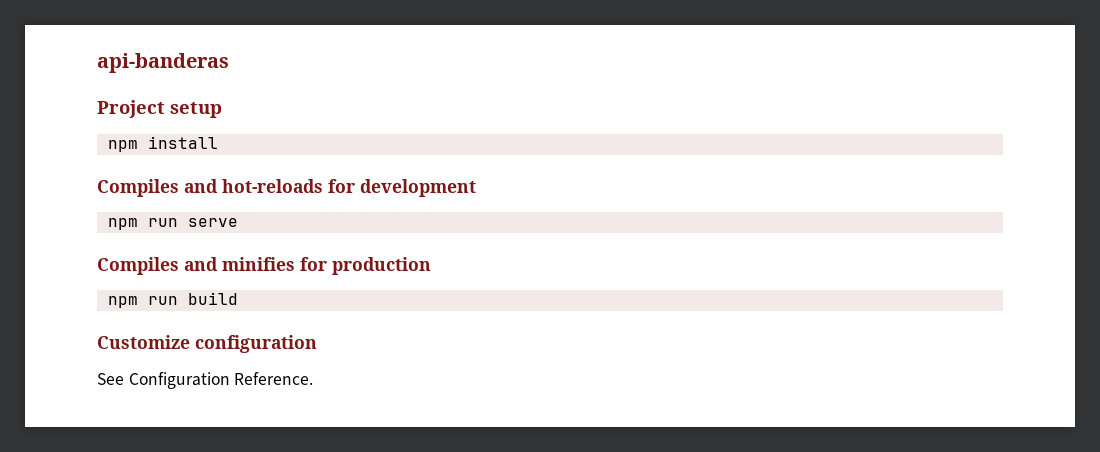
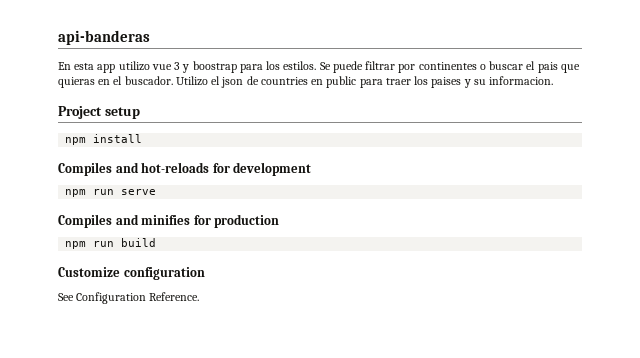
+ En esta app utilizo vue 3 y boostrap para los estilos. Se puede filtrar por continentes o buscar el pais que quieras en el buscador. Utilizo el json de countries en public para traer los paises y su informacion.

